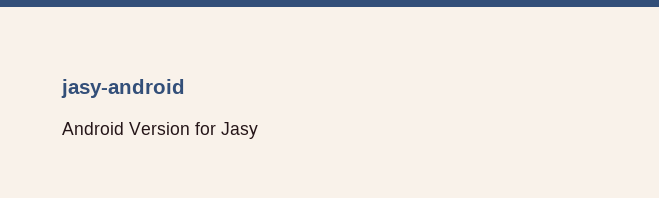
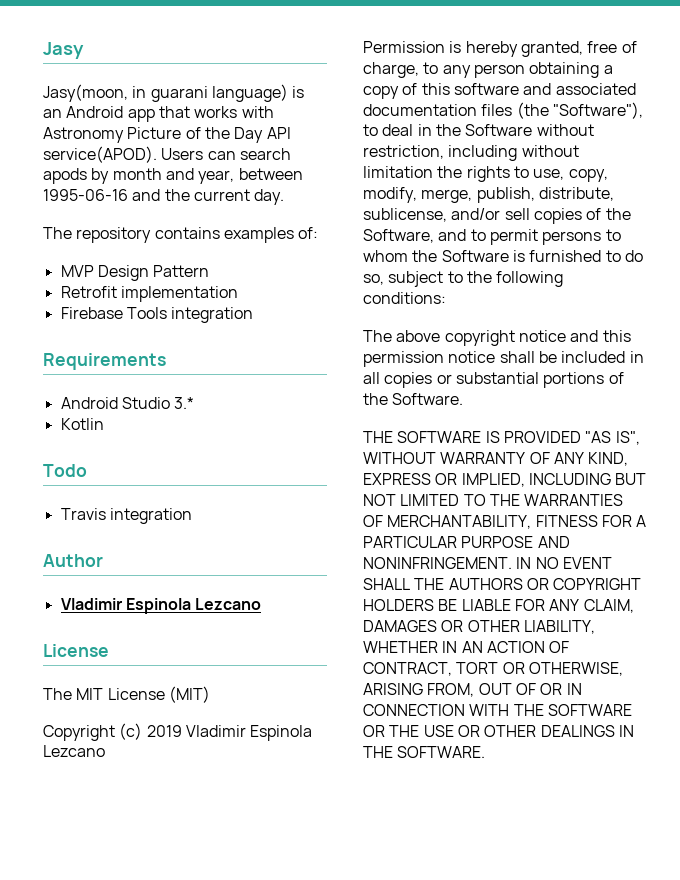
- jasy-android
- Android Version for Jasy
+ Jasy
+ Jasy(moon, in guarani language) is an Android app that works with Astronomy Picture of the Day API service(APOD). Users can search apods by month and year, between 1995-06-16 and the current day.
+ The repository contains examples of:
+ MVP Design Pattern
+ Retrofit implementation
+ Firebase Tools integration
+ Requirements
+ Android Studio 3.*
+ Kotlin
+ Todo
+ Travis integration
+ Author
+ Vladimir Espinola Lezcano
+ License
+ The MIT License (MIT)
+ Copyright (c) 2019 Vladimir Espinola Lezcano
+ Permission is hereby granted, free of charge, to any person obtaining a copy of this software and associated documentation files (the "Software"), to deal in the Software without restriction, including without limitation the rights to use, copy, modify, merge, publish, distribute, sublicense, and/or sell copies of the Software, and to permit persons to whom the Software is furnished to do so, subject to the following conditions:
+ The above copyright notice and this permission notice shall be included in all copies or substantial portions of the Software.
+ THE SOFTWARE IS PROVIDED "AS IS", WITHOUT WARRANTY OF ANY KIND, EXPRESS OR IMPLIED, INCLUDING BUT NOT LIMITED TO THE WARRANTIES OF MERCHANTABILITY, FITNESS FOR A PARTICULAR PURPOSE AND NONINFRINGEMENT. IN NO EVENT SHALL THE AUTHORS OR COPYRIGHT HOLDERS BE LIABLE FOR ANY CLAIM, DAMAGES OR OTHER LIABILITY, WHETHER IN AN ACTION OF CONTRACT, TORT OR OTHERWISE, ARISING FROM, OUT OF OR IN CONNECTION WITH THE SOFTWARE OR THE USE OR OTHER DEALINGS IN THE SOFTWARE.

